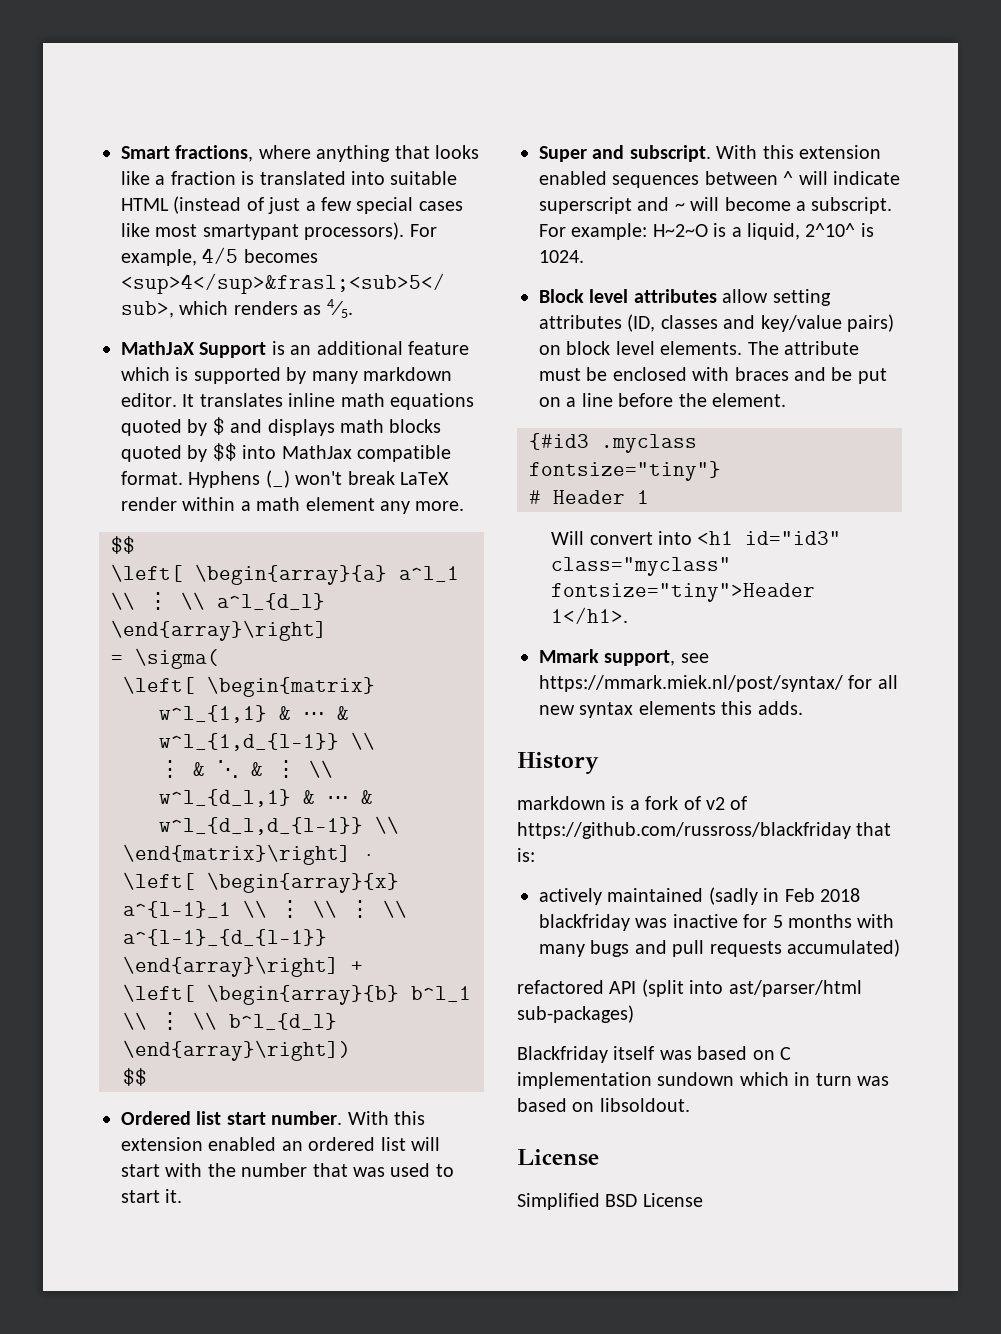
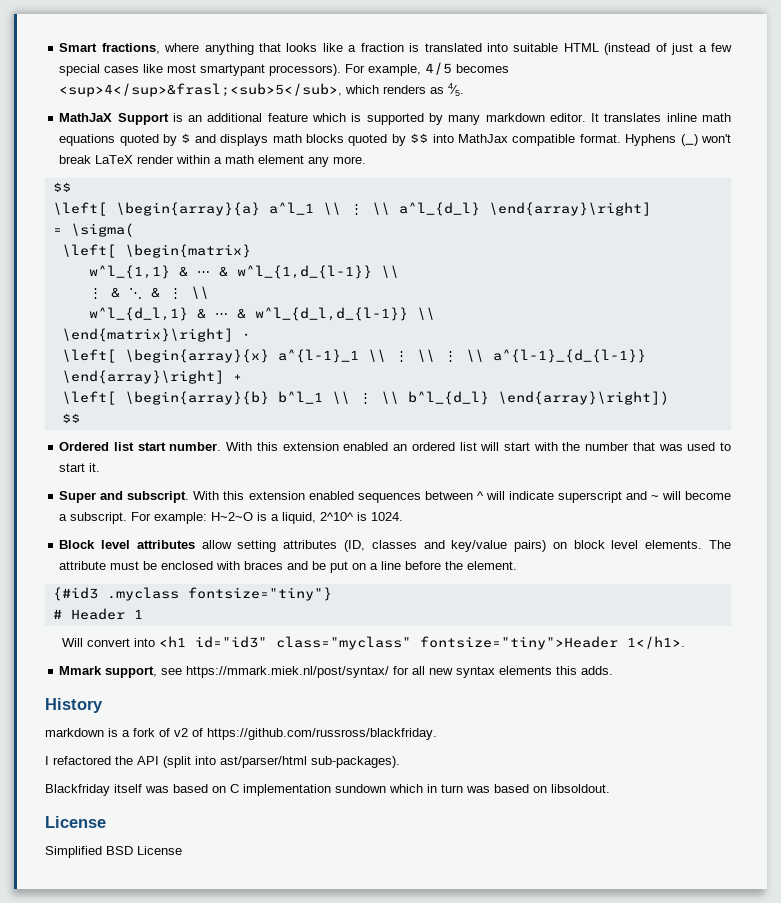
- markdown is a fork of v2 of https://github.com/russross/blackfriday that is:
- actively maintained (sadly in Feb 2018 blackfriday was inactive for 5 months with many bugs and pull requests accumulated)
- refactored API (split into ast/parser/html sub-packages)
+ markdown is a fork of v2 of https://github.com/russross/blackfriday.
+ I refactored the API (split into ast/parser/html sub-packages).

